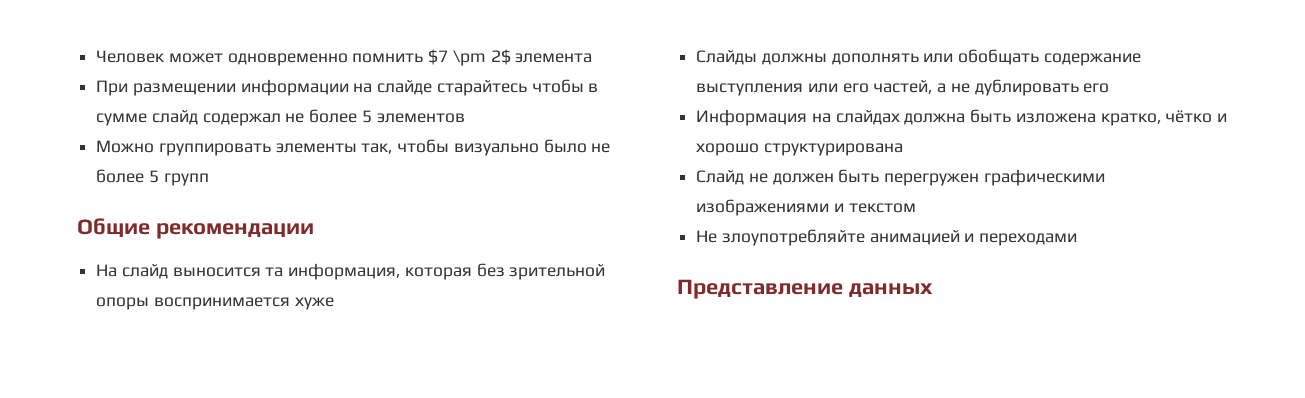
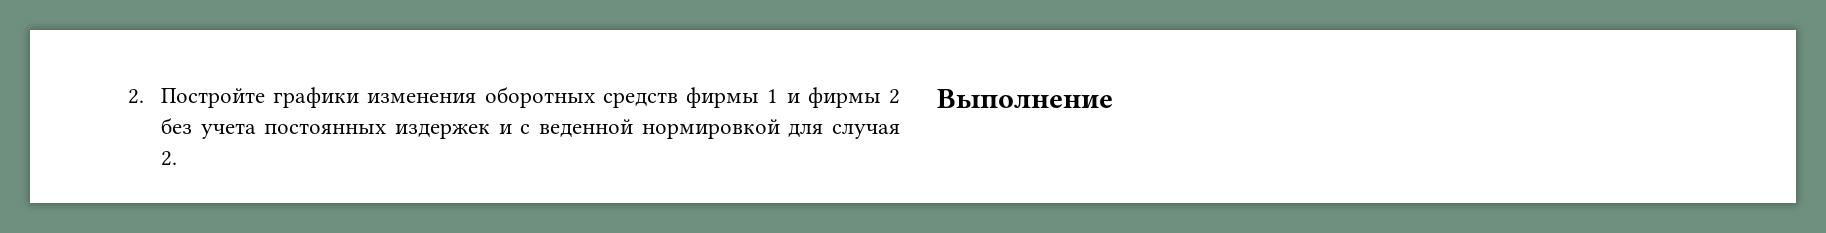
- Человек может одновременно помнить $7 \pm 2$ элемента
- При размещении информации на слайде старайтесь чтобы в сумме слайд содержал не более 5 элементов
- Можно группировать элементы так, чтобы визуально было не более 5 групп
- Общие рекомендации
- На слайд выносится та информация, которая без зрительной опоры воспринимается хуже
- Слайды должны дополнять или обобщать содержание выступления или его частей, а не дублировать его
- Информация на слайдах должна быть изложена кратко, чётко и хорошо структурирована
- Слайд не должен быть перегружен графическими изображениями и текстом
- Не злоупотребляйте анимацией и переходами
- Представление данных
+ 2. Постройте графики изменения оборотных средств фирмы 1 и фирмы 2 без учета постоянных издержек и с веденной нормировкой для случая 2.
+ Выполнение

